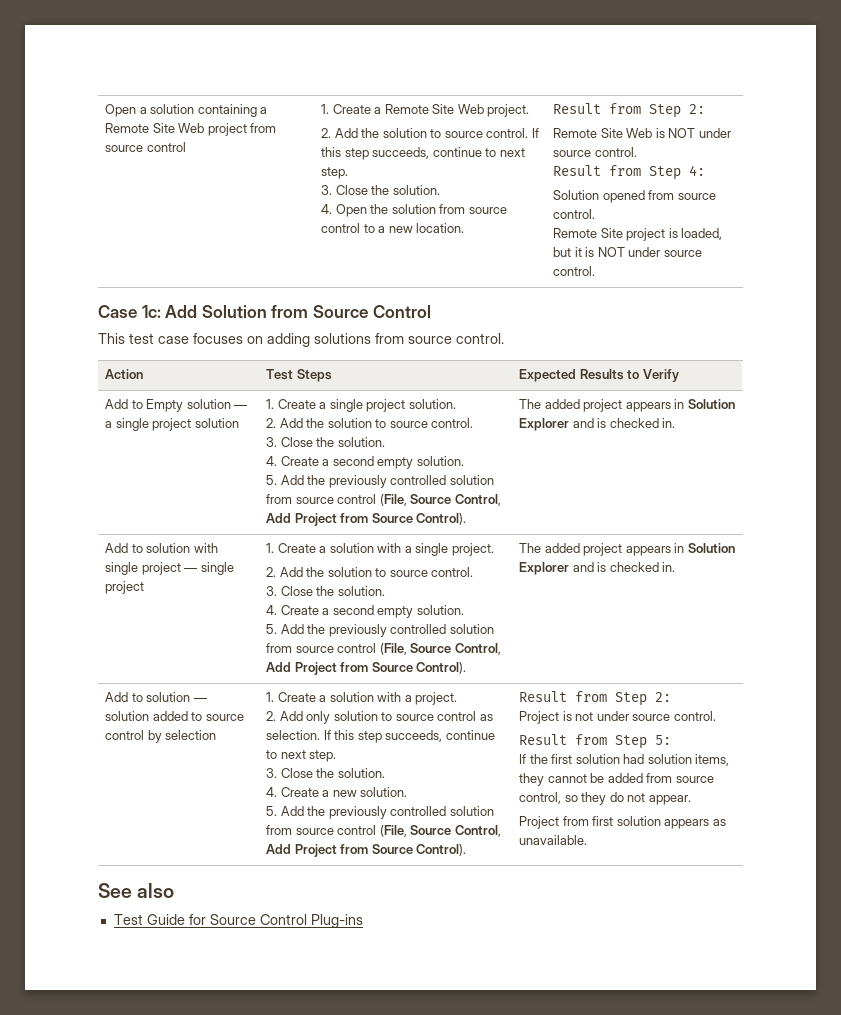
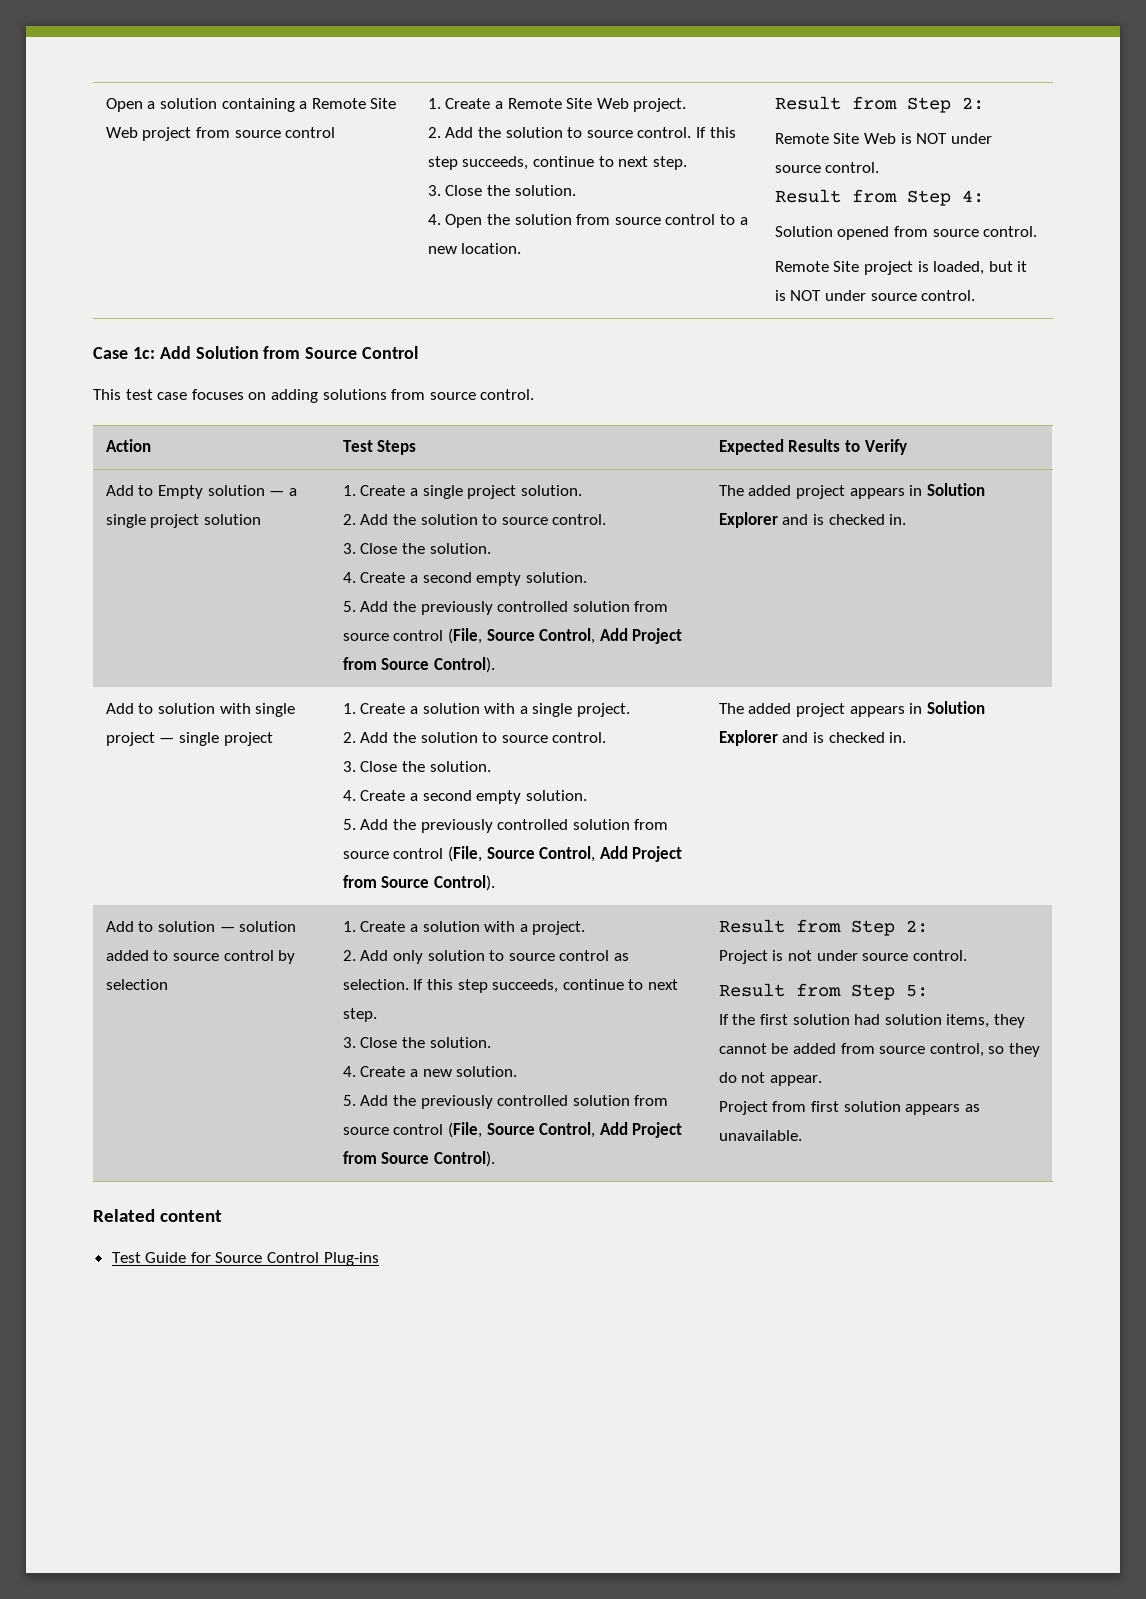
- See also
+ Related content

